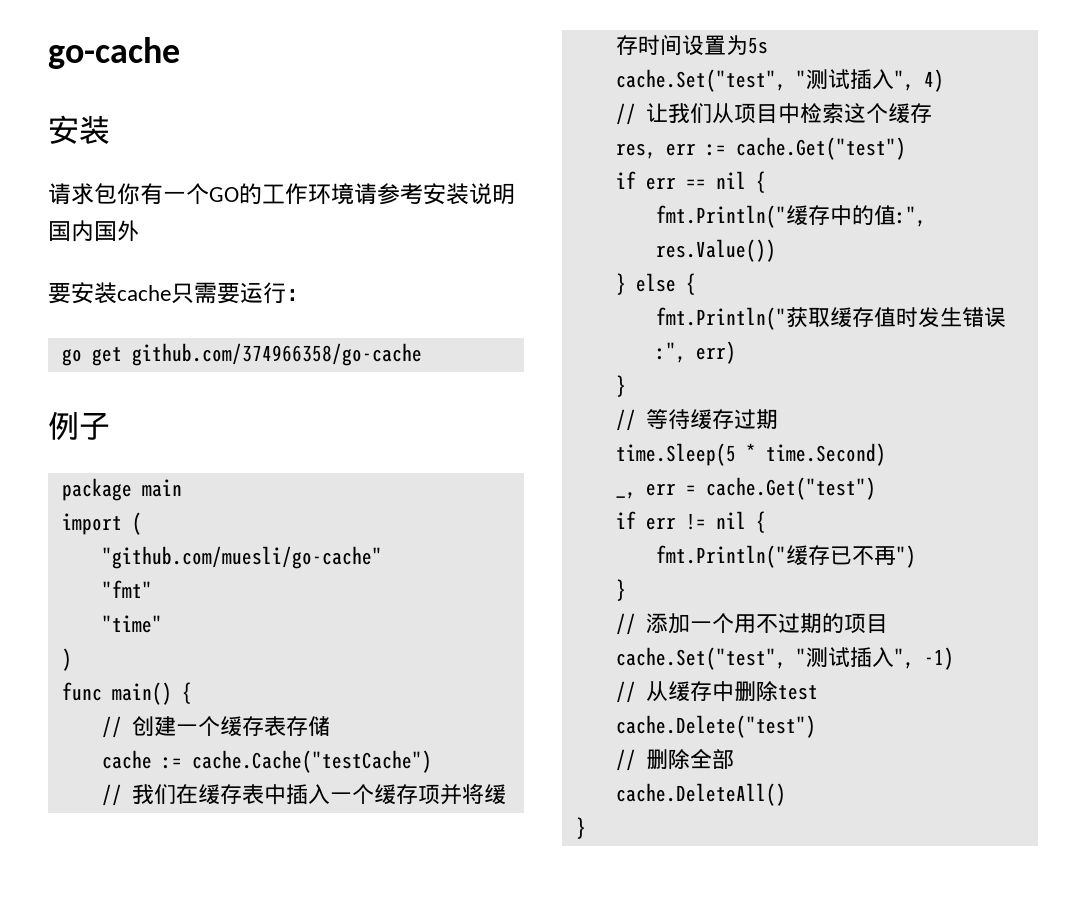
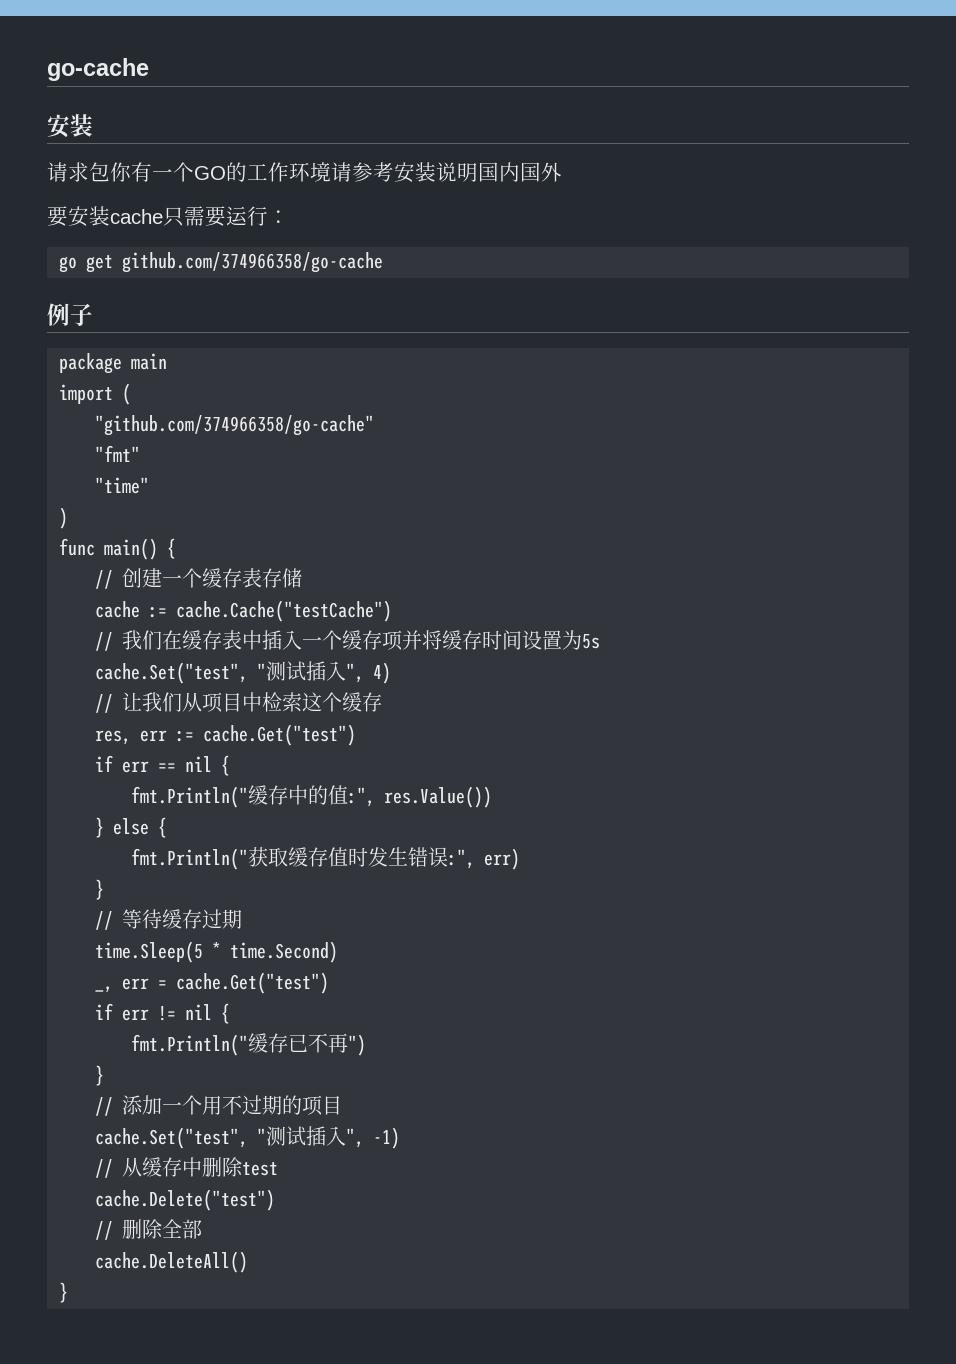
- "github.com/muesli/go-cache"
+ "github.com/374966358/go-cache"

